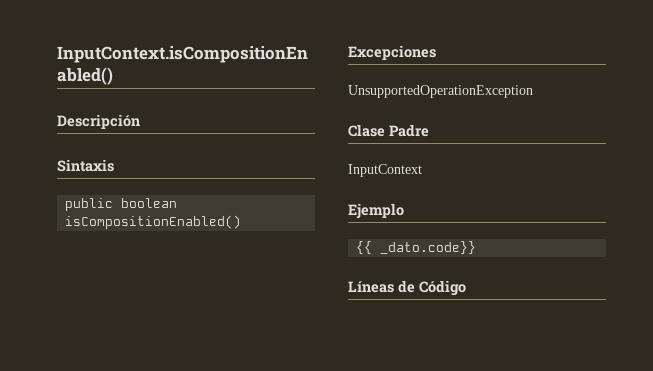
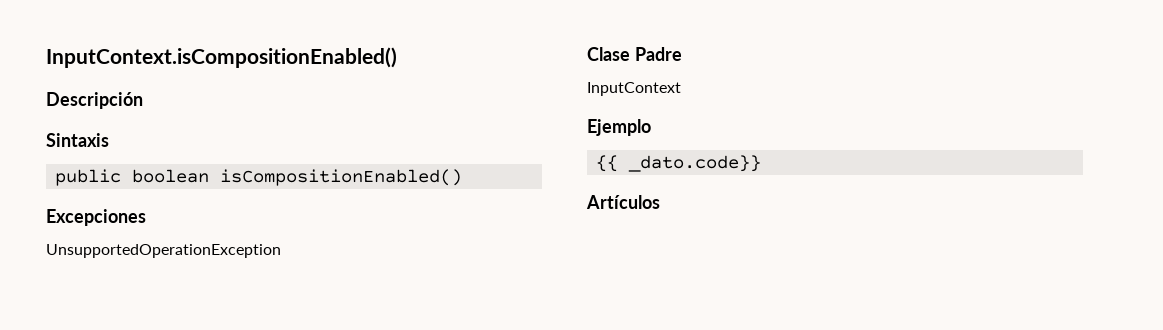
- Líneas de Código
+ Artículos

